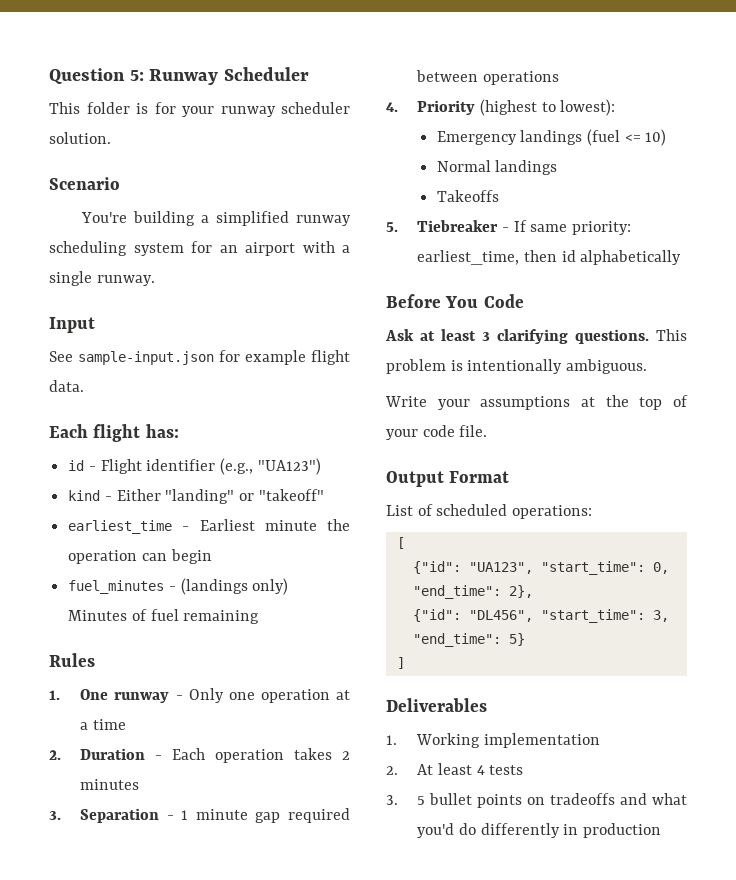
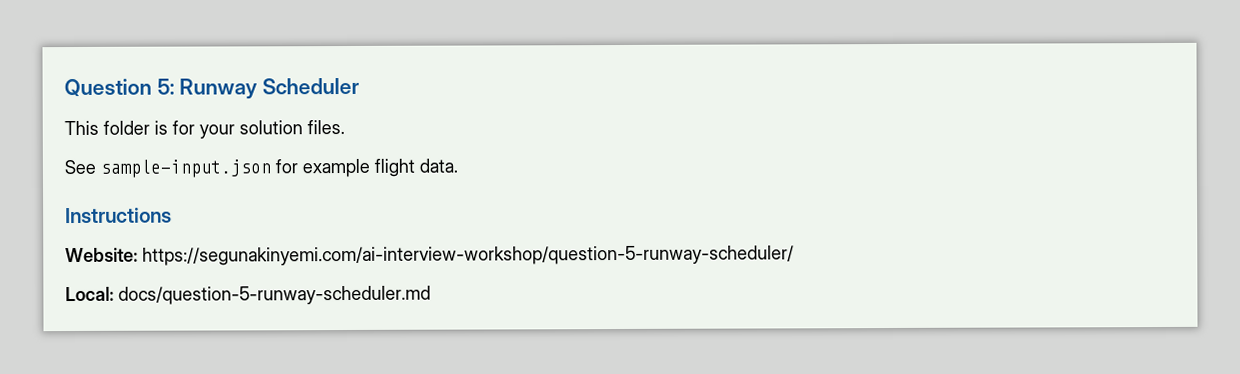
- This folder is for your runway scheduler solution.
- Scenario
- You're building a simplified runway scheduling system for an airport with a single runway.
- Input
+ This folder is for your solution files.
- Each flight has:
- id - Flight identifier (e.g., "UA123")
- kind - Either "landing" or "takeoff"
- earliest_time - Earliest minute the operation can begin
- fuel_minutes - (landings only) Minutes of fuel remaining
- Rules
- 1. One runway - Only one operation at a time
- 2. Duration - Each operation takes 2 minutes
- 3. Separation - 1 minute gap required between operations
- 4. Priority (highest to lowest):
- Emergency landings (fuel <= 10)
- Normal landings
- Takeoffs
- 5. Tiebreaker - If same priority: earliest_time, then id alphabetically
- Before You Code
- Ask at least 3 clarifying questions. This problem is intentionally ambiguous.
- Write your assumptions at the top of your code file.
- Output Format
- List of scheduled operations:
- [
- {"id": "UA123", "start_time": 0, "end_time": 2},
- {"id": "DL456", "start_time": 3, "end_time": 5}
- ]
- Deliverables
- 1. Working implementation
- 2. At least 4 tests
- 3. 5 bullet points on tradeoffs and what you'd do differently in production
+ Instructions
+ Website: https://segunakinyemi.com/ai-interview-workshop/question-5-runway-scheduler/
+ Local: docs/question-5-runway-scheduler.md

